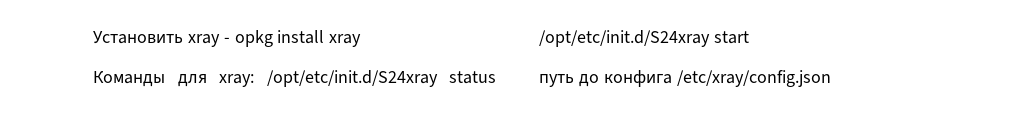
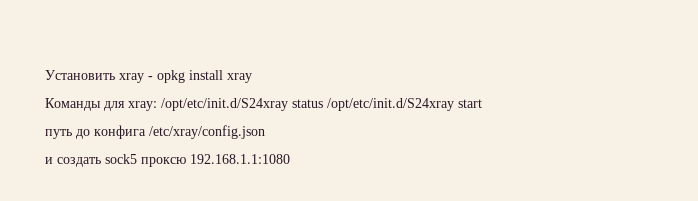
+ и создать sock5 проксю 192.168.1.1:1080

